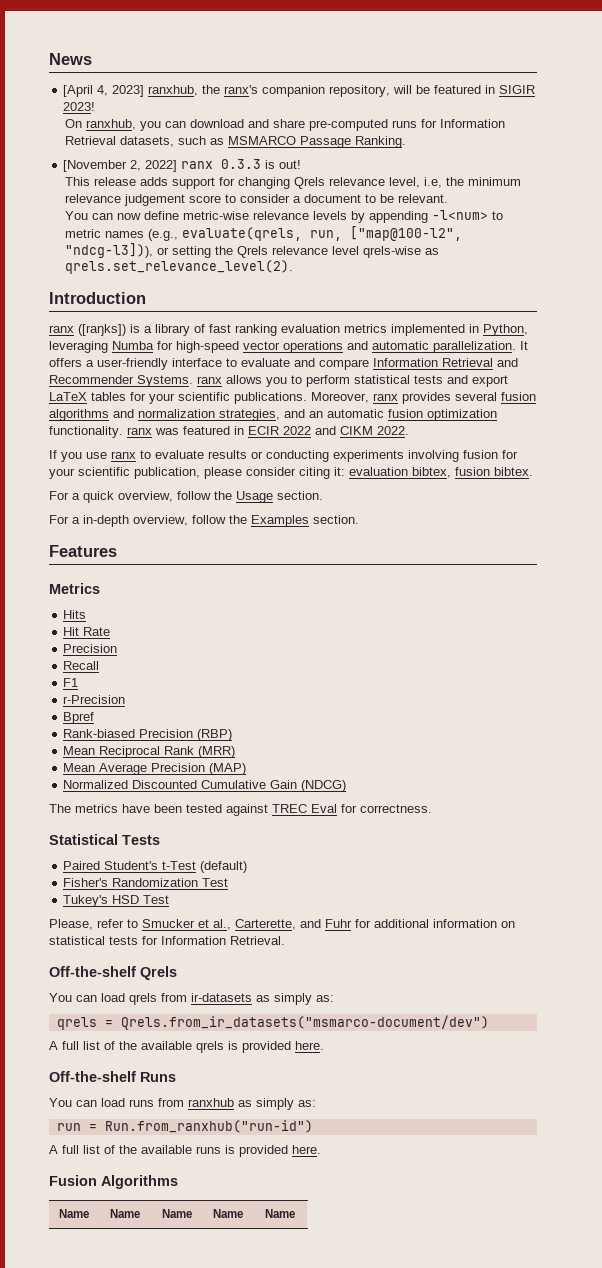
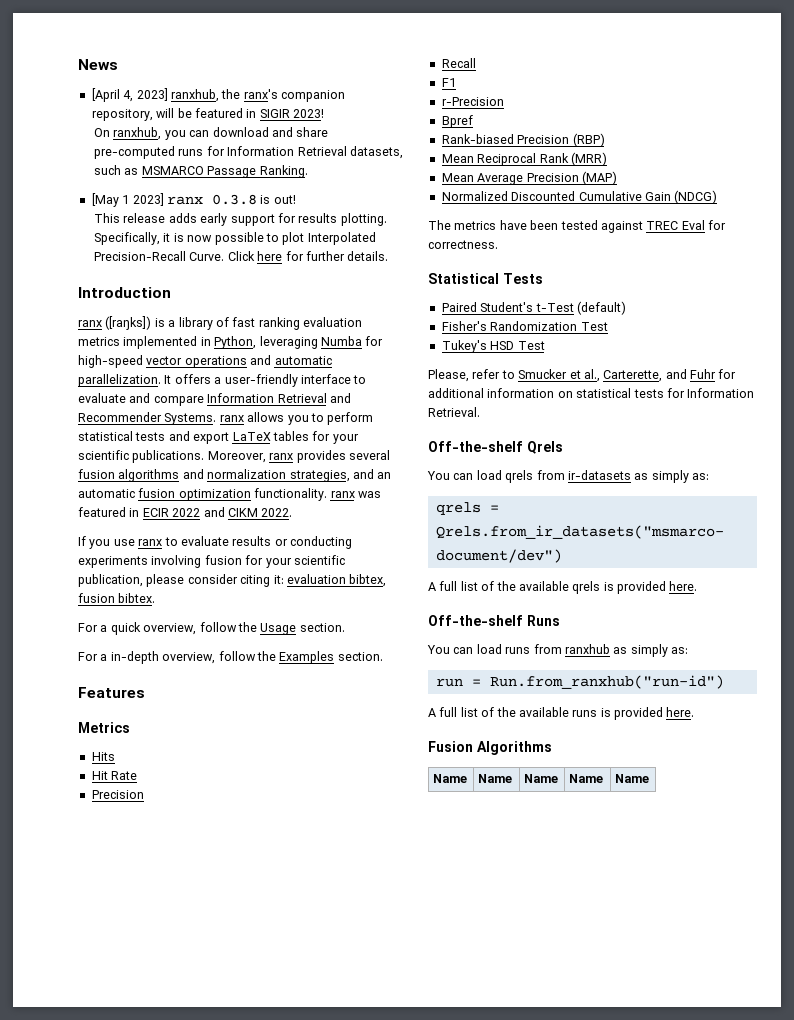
- [November 2, 2022] ranx 0.3.3 is out!
+ [May 1 2023] ranx 0.3.8 is out!
- This release adds support for changing Qrels relevance level, i.e, the minimum relevance judgement score to consider a document to be relevant.
- You can now define metric-wise relevance levels by appending -l<num> to metric names (e.g., evaluate(qrels, run, ["map@100-l2", "ndcg-l3])), or setting the Qrels relevance level qrels-wise as qrels.set_relevance_level(2).
+ This release adds early support for results plotting. Specifically, it is now possible to plot Interpolated Precision-Recall Curve. Click here for further details.

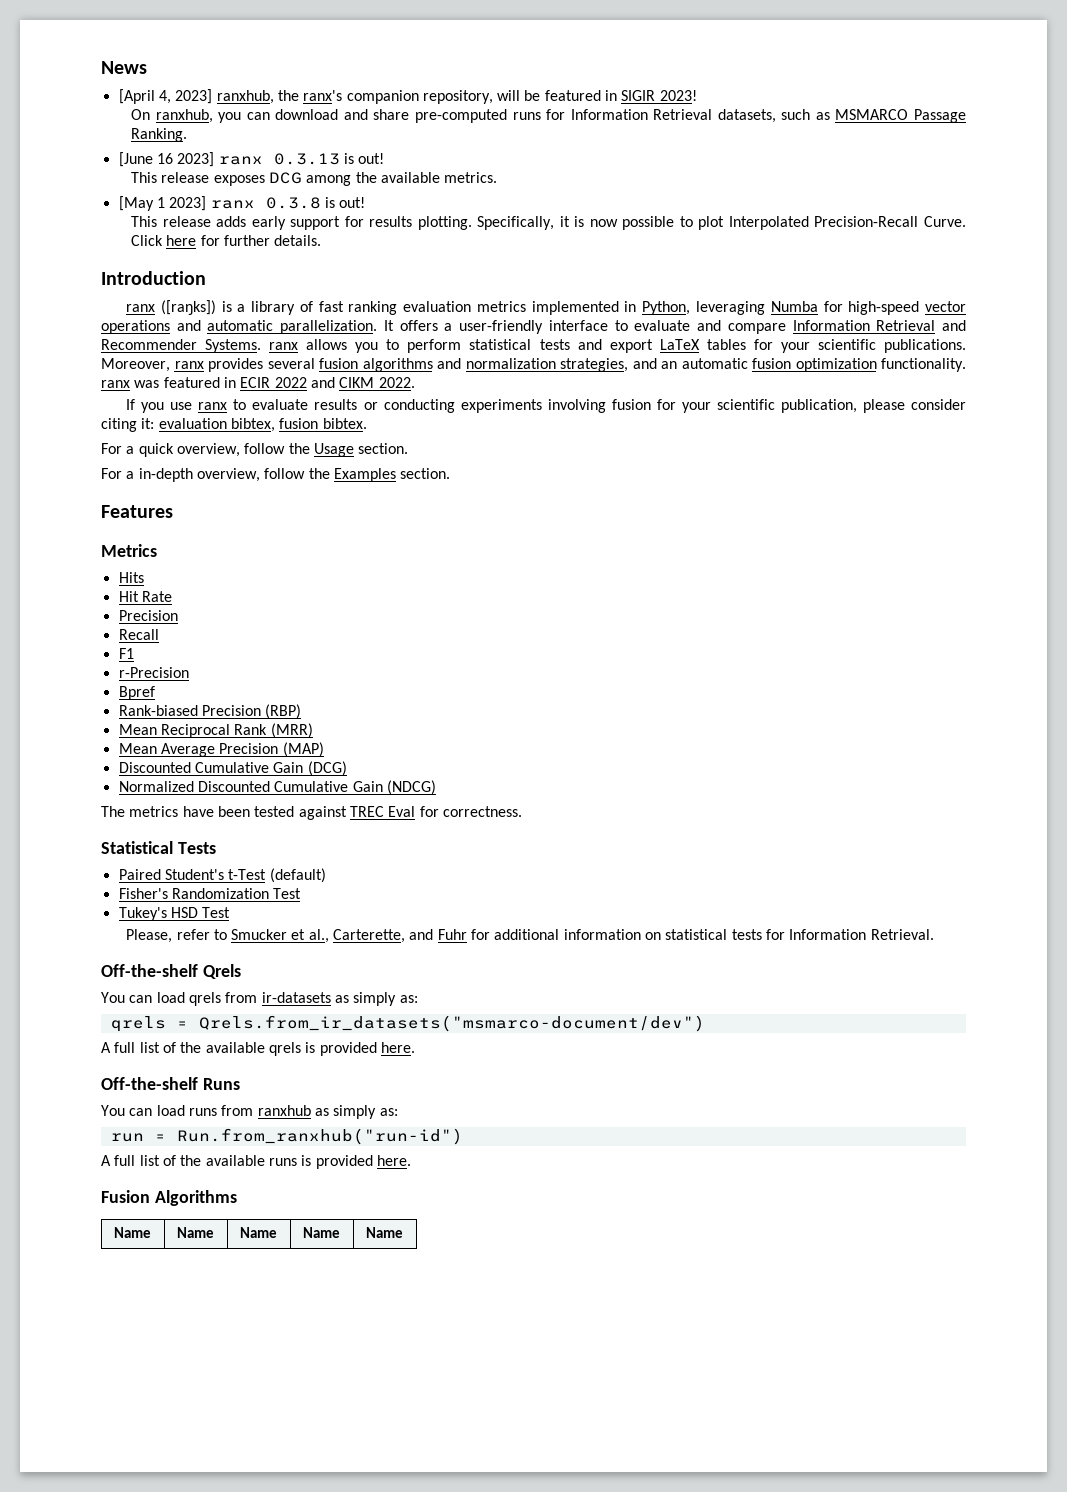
+ [June 16 2023] ranx 0.3.13 is out!
+ This release exposes DCG among the available metrics.
+ Discounted Cumulative Gain (DCG)

